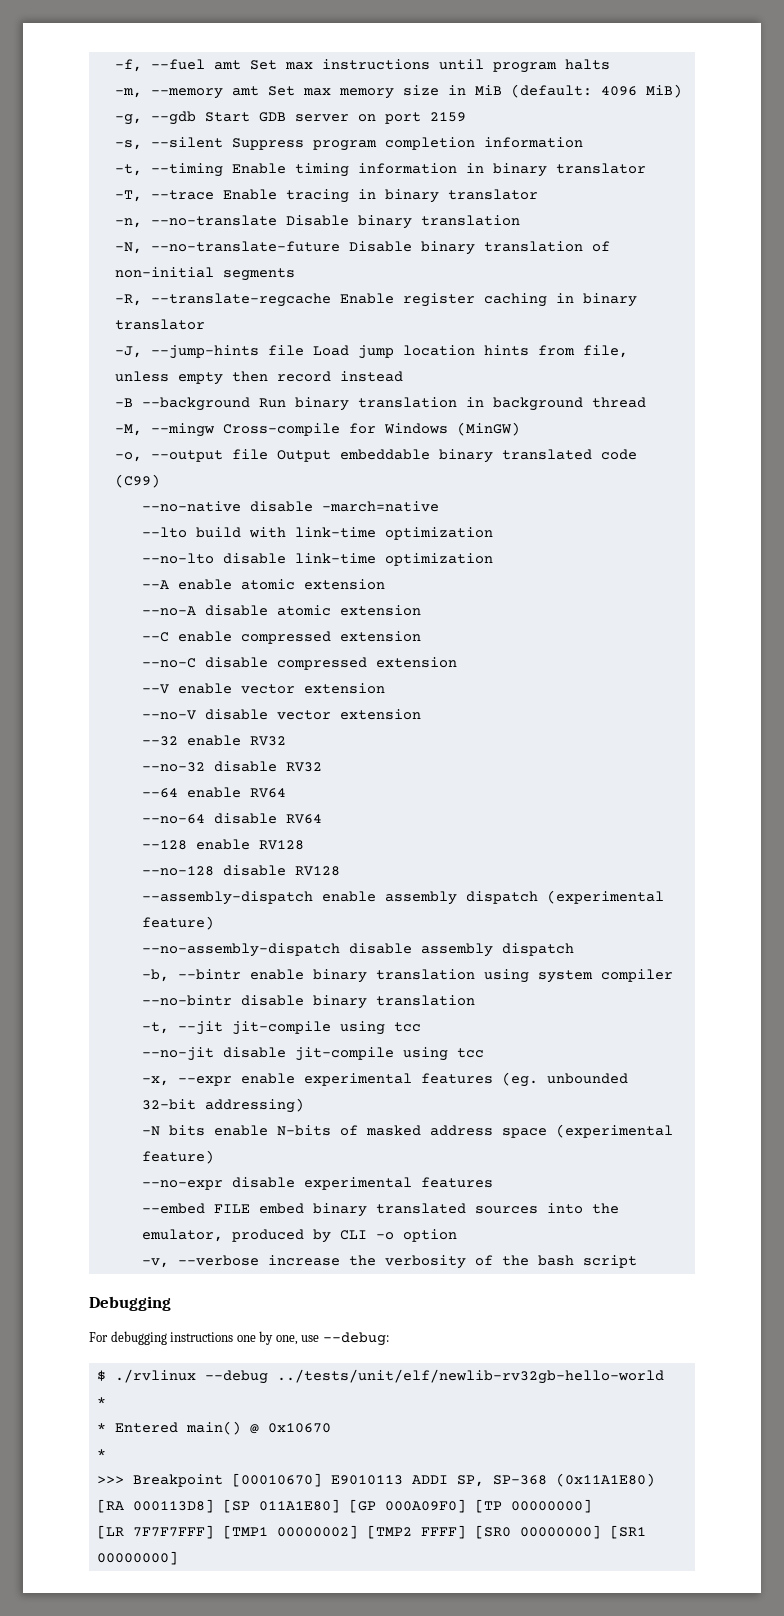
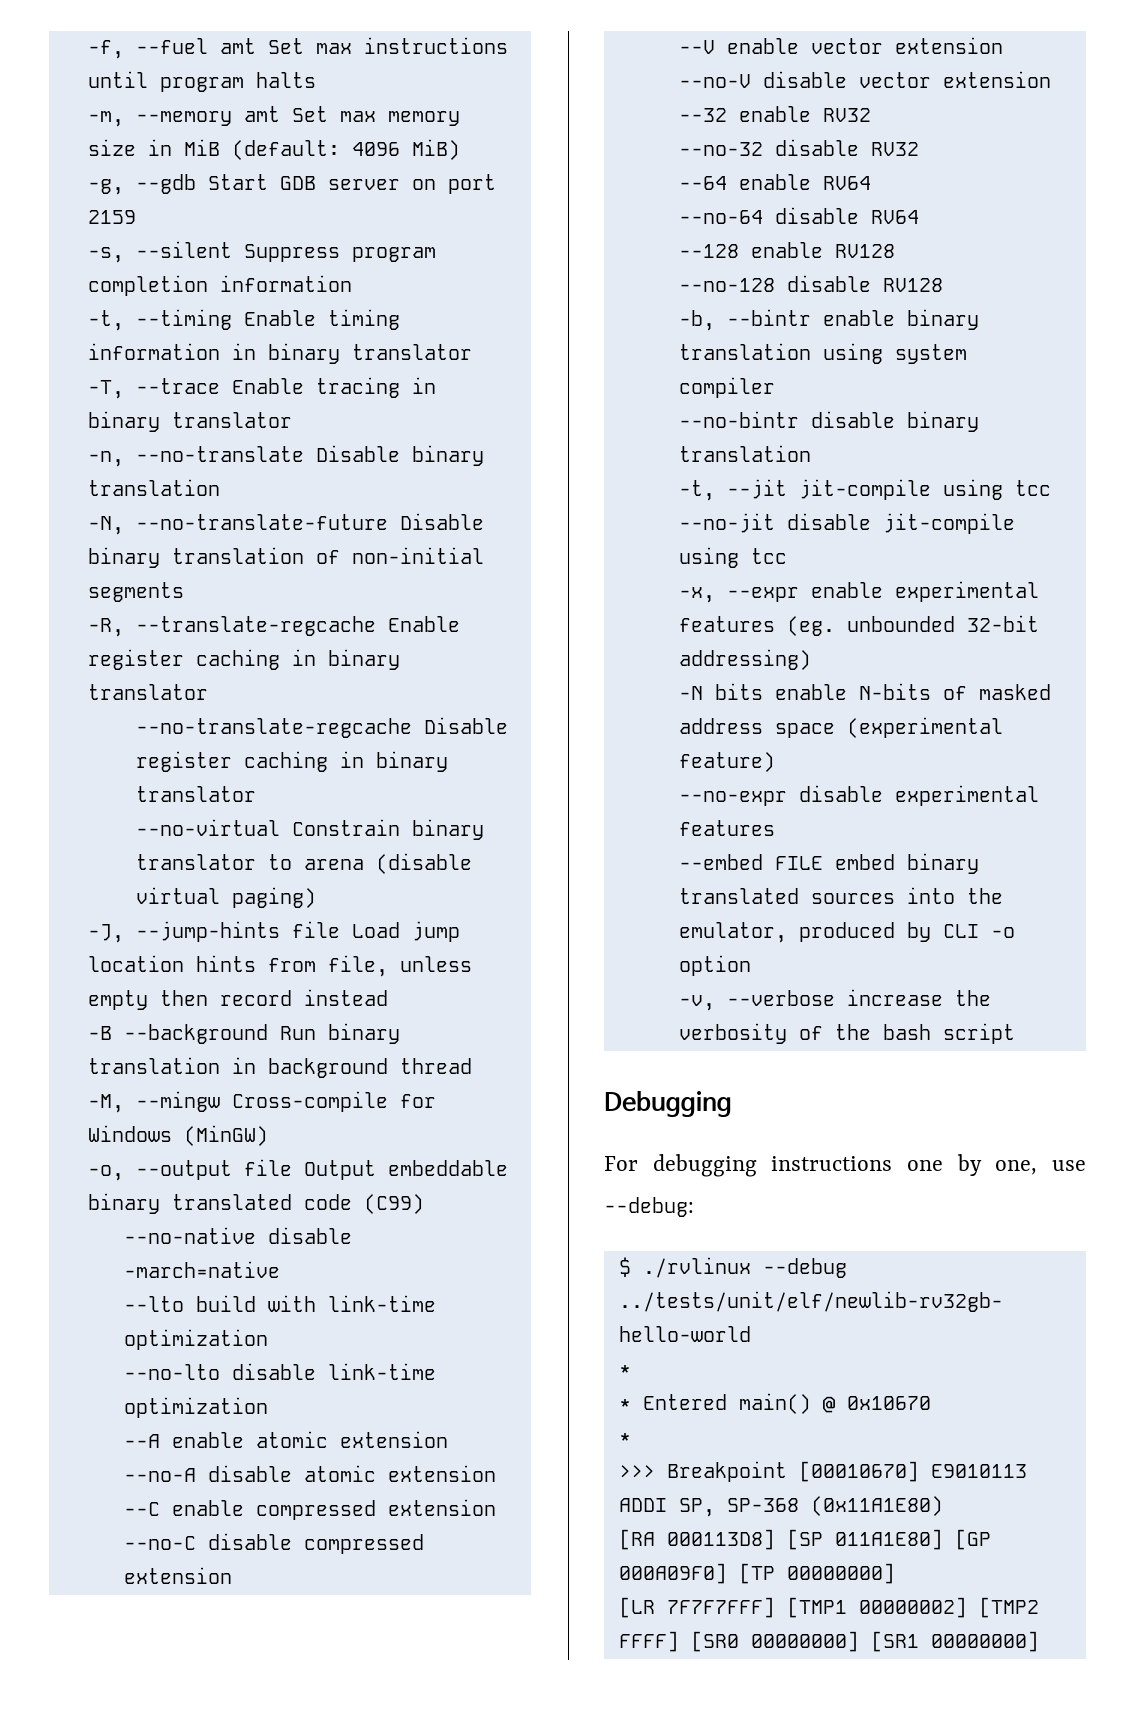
+ --no-translate-regcache Disable register caching in binary translator
+ --no-virtual Constrain binary translator to arena (disable virtual paging)
- --assembly-dispatch enable assembly dispatch (experimental feature)
- --no-assembly-dispatch disable assembly dispatch

